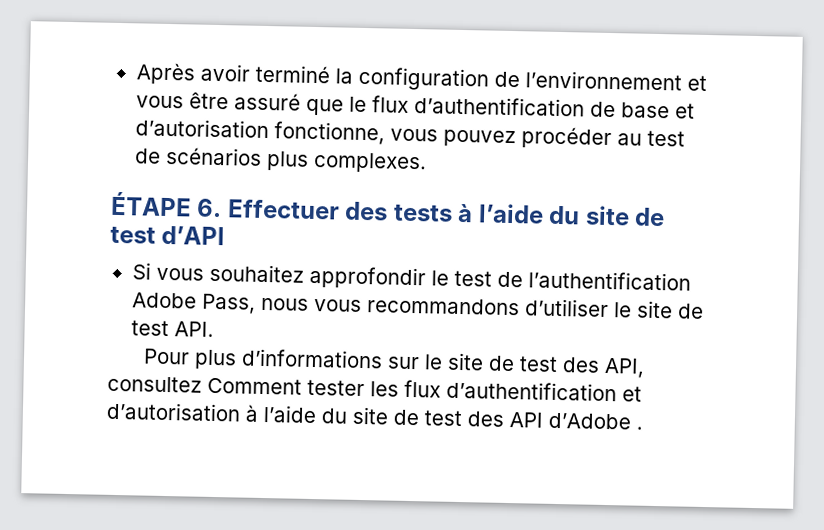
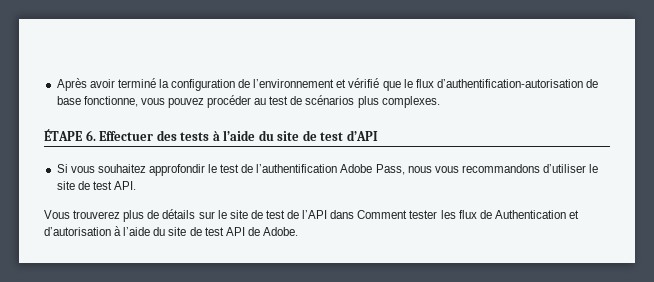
- Après avoir terminé la configuration de l’environnement et vous être assuré que le flux d’authentification de base et d’autorisation fonctionne, vous pouvez procéder au test de scénarios plus complexes.
+ Après avoir terminé la configuration de l’environnement et vérifié que le flux d’authentification-autorisation de base fonctionne, vous pouvez procéder au test de scénarios plus complexes.
- Pour plus d’informations sur le site de test des API, consultez Comment tester les flux d’authentification et d’autorisation à l’aide du site de test des API d’Adobe .
+ Vous trouverez plus de détails sur le site de test de l’API dans Comment tester les flux de Authentication et d’autorisation à l’aide du site de test API de Adobe.

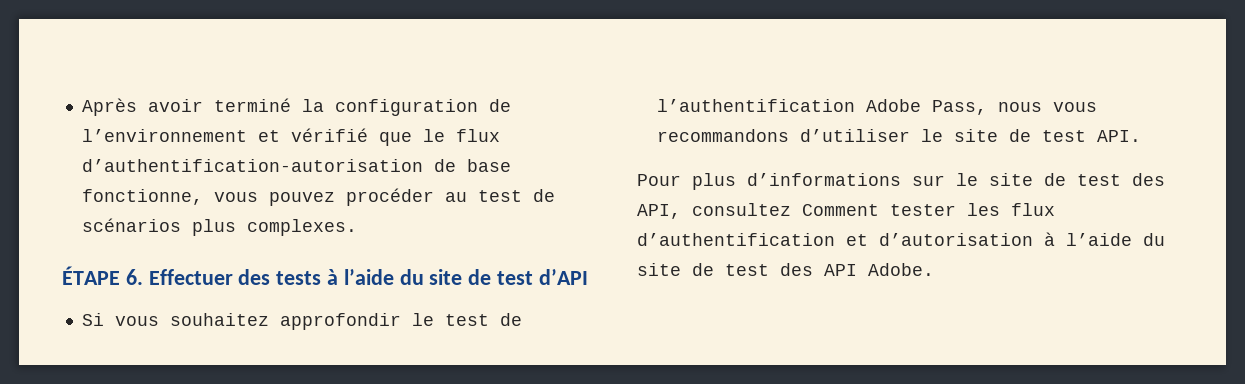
- Vous trouverez plus de détails sur le site de test de l’API dans Comment tester les flux de Authentication et d’autorisation à l’aide du site de test API de Adobe.
+ Pour plus d’informations sur le site de test des API, consultez Comment tester les flux d’authentification et d’autorisation à l’aide du site de test des API Adobe.

